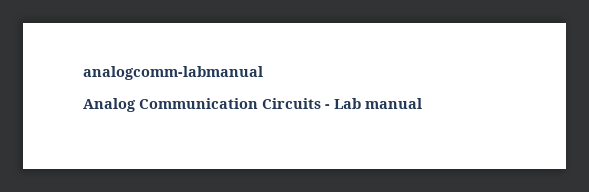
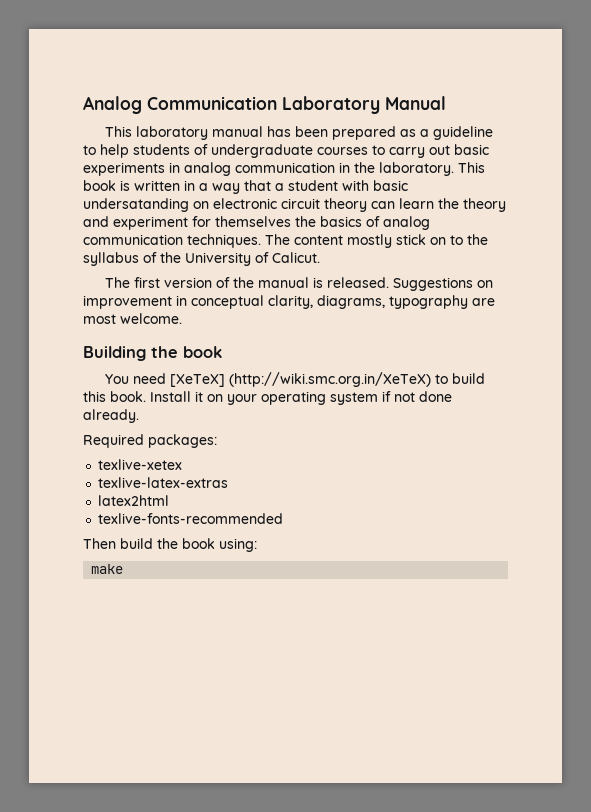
- analogcomm-labmanual
- Analog Communication Circuits - Lab manual
+ Analog Communication Laboratory Manual
+ This laboratory manual has been prepared as a guideline to help students of undergraduate courses to carry out basic experiments in analog communication in the laboratory. This book is written in a way that a student with basic undersatanding on electronic circuit theory can learn the theory and experiment for themselves the basics of analog communication techniques. The content mostly stick on to the syllabus of the University of Calicut.
+ The first version of the manual is released. Suggestions on improvement in conceptual clarity, diagrams, typography are most welcome.
+ Building the book
+ You need [XeTeX] (http://wiki.smc.org.in/XeTeX) to build this book. Install it on your operating system if not done already.
+ Required packages:
+ texlive-xetex
+ texlive-latex-extras
+ latex2html
+ texlive-fonts-recommended
+ Then build the book using:
+ make

